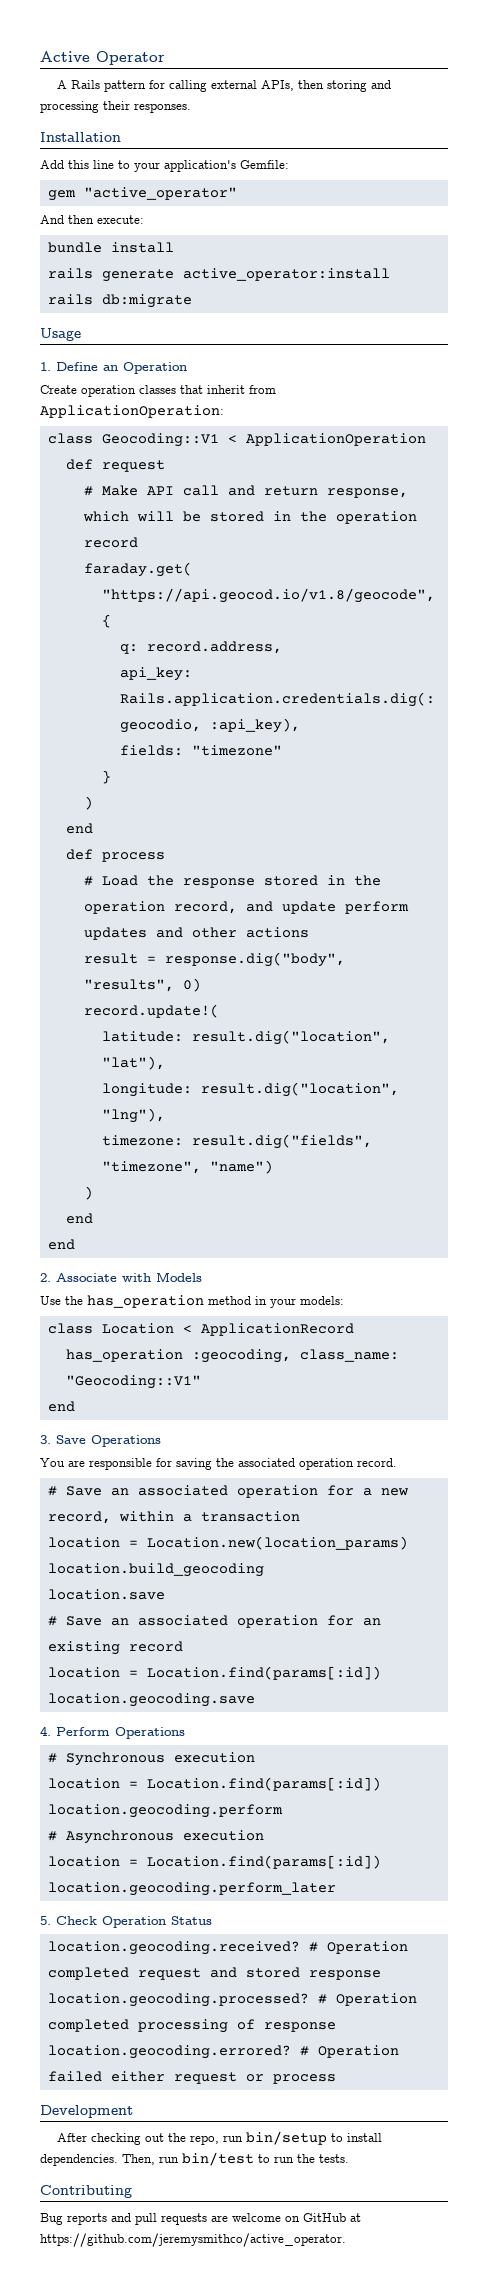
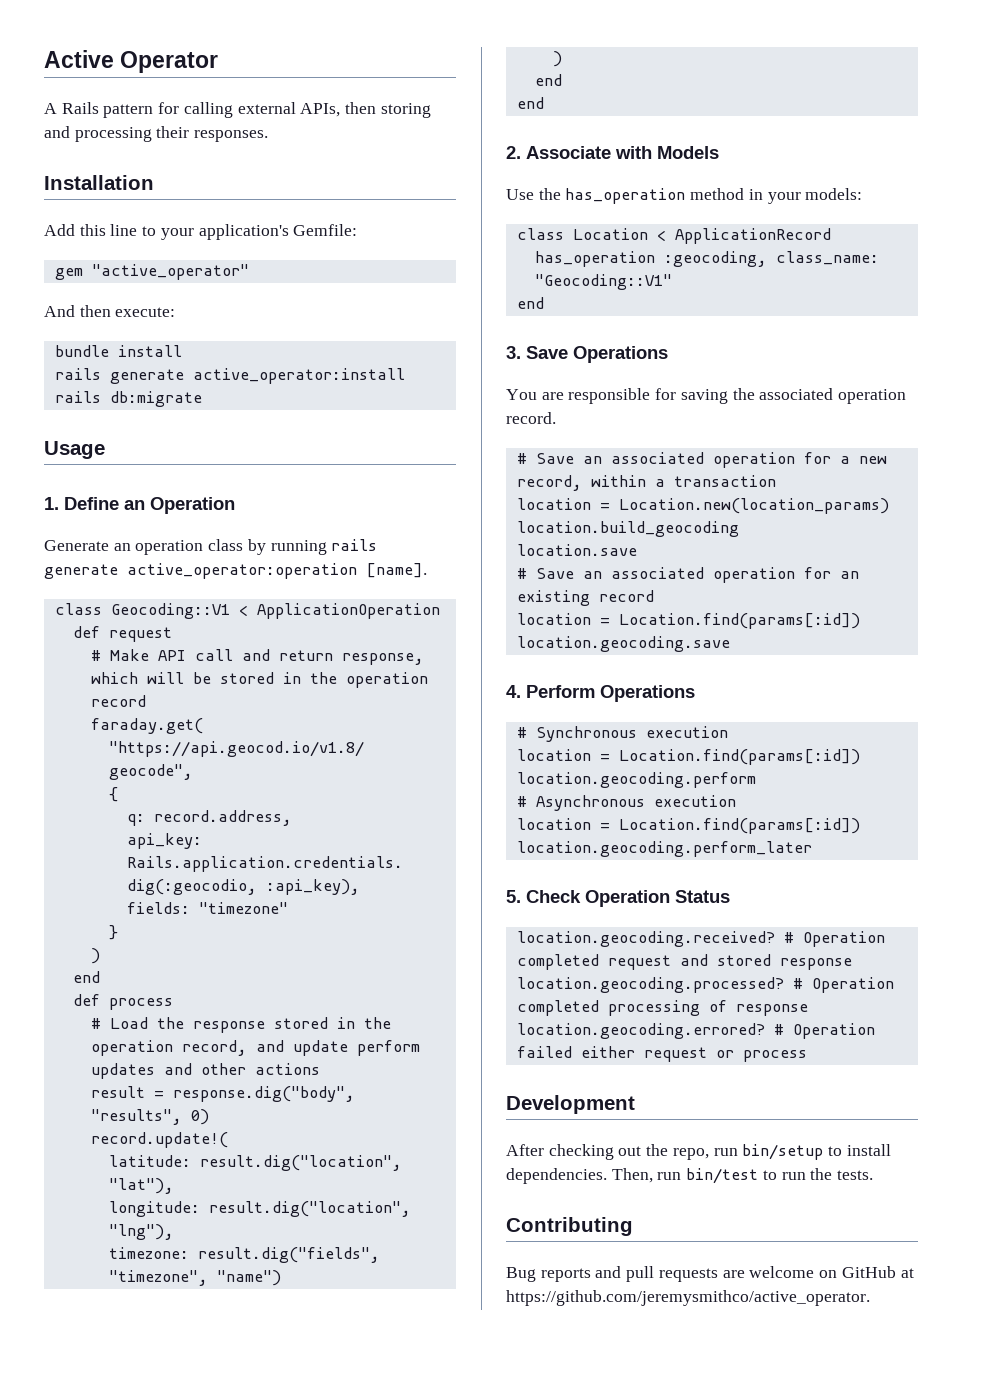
- Create operation classes that inherit from ApplicationOperation:
+ Generate an operation class by running rails generate active_operator:operation [name].

